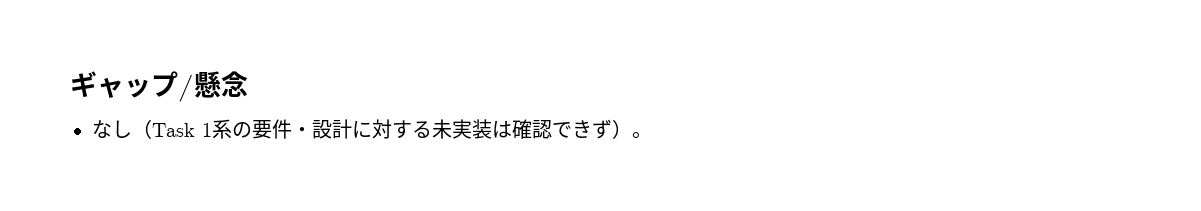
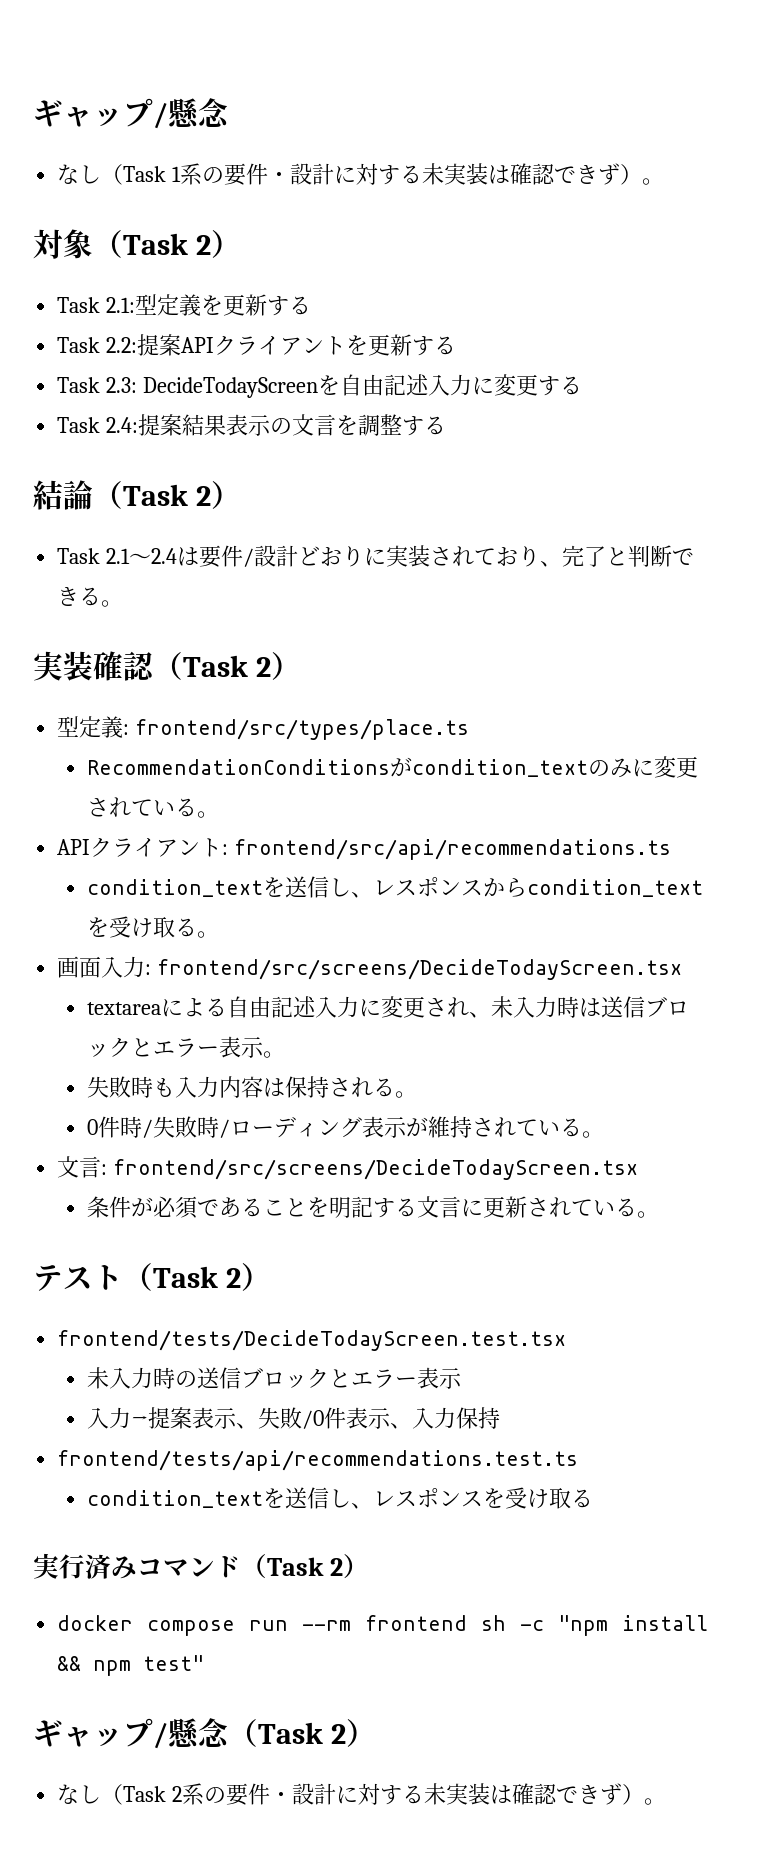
+ 対象（Task 2）
+ Task 2.1:型定義を更新する
+ Task 2.2:提案APIクライアントを更新する
+ Task 2.3: DecideTodayScreenを自由記述入力に変更する
+ Task 2.4:提案結果表示の文言を調整する
+ 結論（Task 2）
+ Task 2.1〜2.4は要件/設計どおりに実装されており、完了と判断できる。
+ 実装確認（Task 2）
+ 型定義: frontend/src/types/place.ts
+ RecommendationConditionsがcondition_textのみに変更されている。
+ APIクライアント: frontend/src/api/recommendations.ts
+ condition_textを送信し、レスポンスからcondition_textを受け取る。
+ 画面入力: frontend/src/screens/DecideTodayScreen.tsx
+ textareaによる自由記述入力に変更され、未入力時は送信ブロックとエラー表示。
+ 失敗時も入力内容は保持される。
+ 0件時/失敗時/ローディング表示が維持されている。
+ 文言: frontend/src/screens/DecideTodayScreen.tsx
+ 条件が必須であることを明記する文言に更新されている。
+ テスト（Task 2）
+ frontend/tests/DecideTodayScreen.test.tsx
+ 未入力時の送信ブロックとエラー表示
+ 入力→提案表示、失敗/0件表示、入力保持
+ frontend/tests/api/recommendations.test.ts
+ condition_textを送信し、レスポンスを受け取る
+ 実行済みコマンド（Task 2）
+ docker compose run --rm frontend sh -c "npm install && npm test"
+ ギャップ/懸念（Task 2）
+ なし（Task 2系の要件・設計に対する未実装は確認できず）。

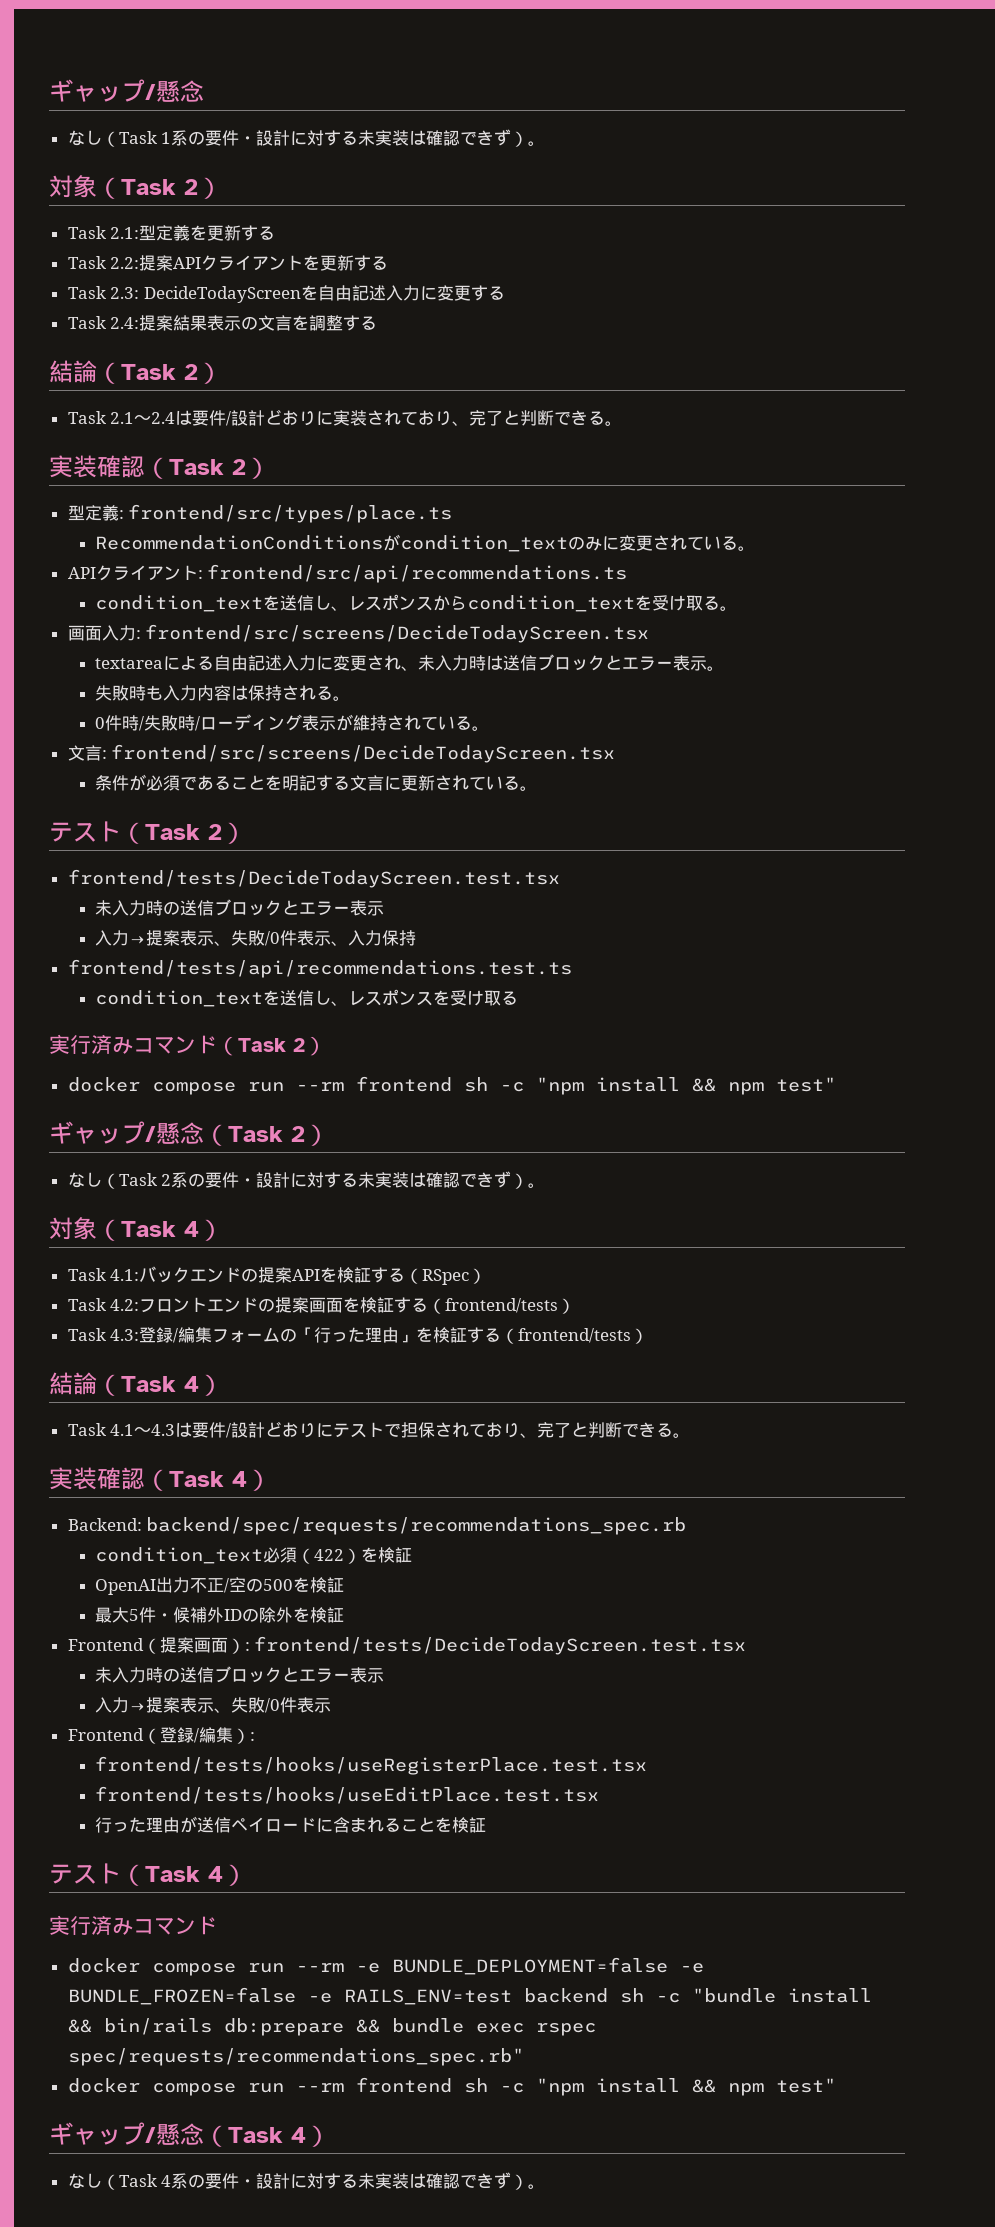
+ 対象（Task 4）
+ Task 4.1:バックエンドの提案APIを検証する（RSpec）
+ Task 4.2:フロントエンドの提案画面を検証する（frontend/tests）
+ Task 4.3:登録/編集フォームの「行った理由」を検証する（frontend/tests）
+ 結論（Task 4）
+ Task 4.1〜4.3は要件/設計どおりにテストで担保されており、完了と判断できる。
+ 実装確認（Task 4）
+ Backend: backend/spec/requests/recommendations_spec.rb
+ condition_text必須（422）を検証
+ OpenAI出力不正/空の500を検証
+ 最大5件・候補外IDの除外を検証
+ Frontend（提案画面）: frontend/tests/DecideTodayScreen.test.tsx
+ 未入力時の送信ブロックとエラー表示
+ 入力→提案表示、失敗/0件表示
+ Frontend（登録/編集）:
+ frontend/tests/hooks/useRegisterPlace.test.tsx
+ frontend/tests/hooks/useEditPlace.test.tsx
+ 行った理由が送信ペイロードに含まれることを検証
+ テスト（Task 4）
+ 実行済みコマンド
+ docker compose run --rm -e BUNDLE_DEPLOYMENT=false -e BUNDLE_FROZEN=false -e RAILS_ENV=test backend sh -c "bundle install && bin/rails db:prepare && bundle exec rspec spec/requests/recommendations_spec.rb"
+ docker compose run --rm frontend sh -c "npm install && npm test"
+ ギャップ/懸念（Task 4）
+ なし（Task 4系の要件・設計に対する未実装は確認できず）。

